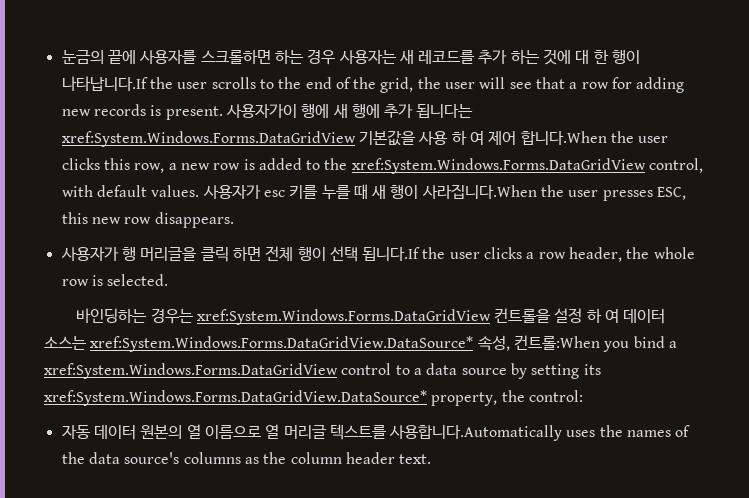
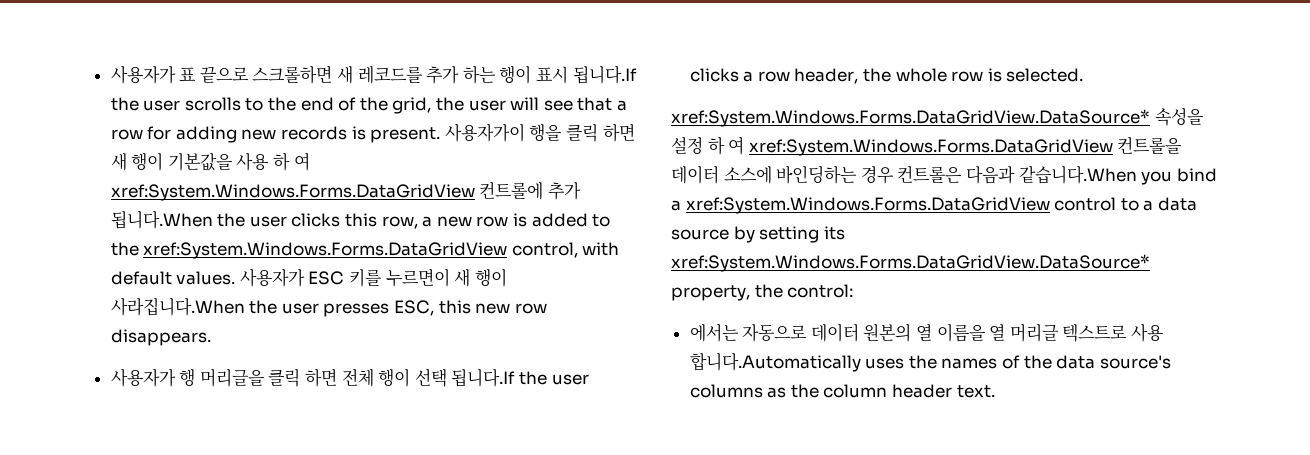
- 눈금의 끝에 사용자를 스크롤하면 하는 경우 사용자는 새 레코드를 추가 하는 것에 대 한 행이 나타납니다.If the user scrolls to the end of the grid, the user will see that a row for adding new records is present.
+ 사용자가 표 끝으로 스크롤하면 새 레코드를 추가 하는 행이 표시 됩니다.If the user scrolls to the end of the grid, the user will see that a row for adding new records is present.
- 사용자가이 행에 새 행에 추가 됩니다는 xref:System.Windows.Forms.DataGridView 기본값을 사용 하 여 제어 합니다.When the user clicks this row, a new row is added to the xref:System.Windows.Forms.DataGridView control, with default values.
+ 사용자가이 행을 클릭 하면 새 행이 기본값을 사용 하 여 xref:System.Windows.Forms.DataGridView 컨트롤에 추가 됩니다.When the user clicks this row, a new row is added to the xref:System.Windows.Forms.DataGridView control, with default values.
- 사용자가 esc 키를 누를 때 새 행이 사라집니다.When the user presses ESC, this new row disappears.
+ 사용자가 ESC 키를 누르면이 새 행이 사라집니다.When the user presses ESC, this new row disappears.
- 바인딩하는 경우는 xref:System.Windows.Forms.DataGridView 컨트롤을 설정 하 여 데이터 소스는 xref:System.Windows.Forms.DataGridView.DataSource* 속성, 컨트롤:When you bind a xref:System.Windows.Forms.DataGridView control to a data source by setting its xref:System.Windows.Forms.DataGridView.DataSource* property, the control:
+ xref:System.Windows.Forms.DataGridView.DataSource* 속성을 설정 하 여 xref:System.Windows.Forms.DataGridView 컨트롤을 데이터 소스에 바인딩하는 경우 컨트롤은 다음과 같습니다.When you bind a xref:System.Windows.Forms.DataGridView control to a data source by setting its xref:System.Windows.Forms.DataGridView.DataSource* property, the control:
- 자동 데이터 원본의 열 이름으로 열 머리글 텍스트를 사용합니다.Automatically uses the names of the data source's columns as the column header text.
+ 에서는 자동으로 데이터 원본의 열 이름을 열 머리글 텍스트로 사용 합니다.Automatically uses the names of the data source's columns as the column header text.

